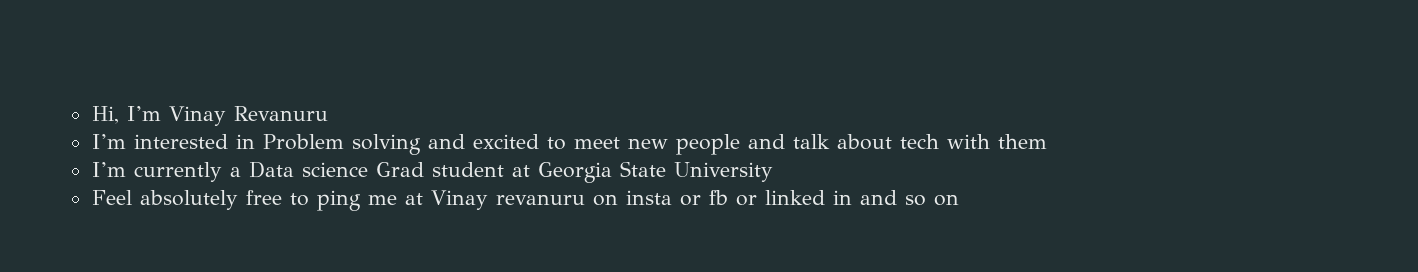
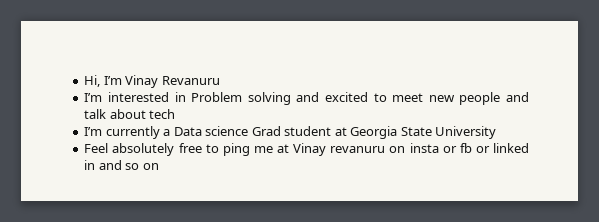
- I’m interested in Problem solving and excited to meet new people and talk about tech with them
+ I’m interested in Problem solving and excited to meet new people and talk about tech

